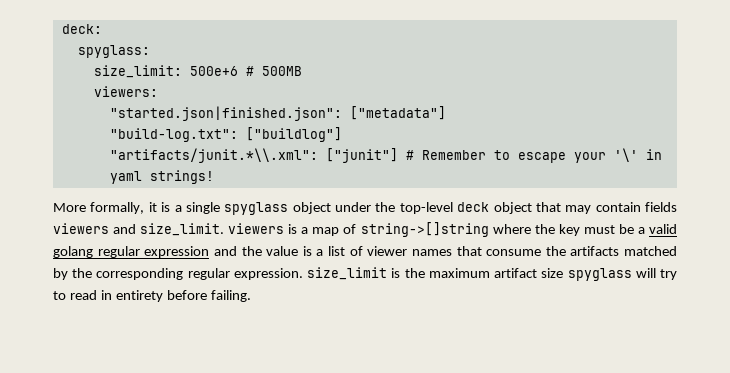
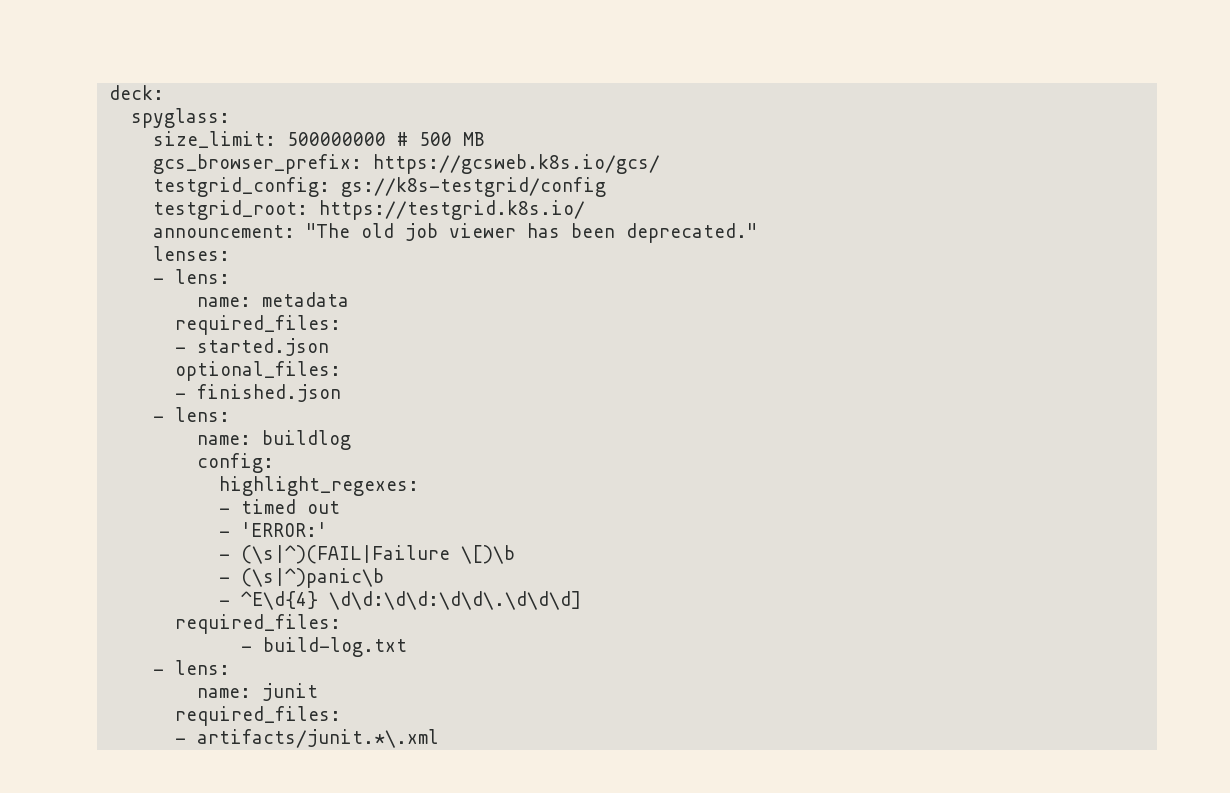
- size_limit: 500e+6 # 500MB
- viewers:
- "started.json|finished.json": ["metadata"]
- "build-log.txt": ["buildlog"]
- "artifacts/junit.*\\.xml": ["junit"] # Remember to escape your '\' in yaml strings!
- More formally, it is a single spyglass object under the top-level deck object that may contain fields viewers and size_limit. viewers is a map of string->[]string where the key must be a valid golang regular expression and the value is a list of viewer names that consume the artifacts matched by the corresponding regular expression. size_limit is the maximum artifact size spyglass will try to read in entirety before failing.
+ size_limit: 500000000 # 500 MB
+ gcs_browser_prefix: https://gcsweb.k8s.io/gcs/
+ testgrid_config: gs://k8s-testgrid/config
+ testgrid_root: https://testgrid.k8s.io/
+ announcement: "The old job viewer has been deprecated."
+ lenses:
+ - lens:
+ name: metadata
+ required_files:
+ - started.json
+ optional_files:
+ - finished.json
+ - lens:
+ name: buildlog
+ config:
+ highlight_regexes:
+ - timed out
+ - 'ERROR:'
+ - (\s|^)(FAIL|Failure \[)\b
+ - (\s|^)panic\b
+ - ^E\d{4} \d\d:\d\d:\d\d\.\d\d\d]
+ required_files:
+ - build-log.txt
+ - lens:
+ name: junit
+ required_files:
+ - artifacts/junit.*\.xml

